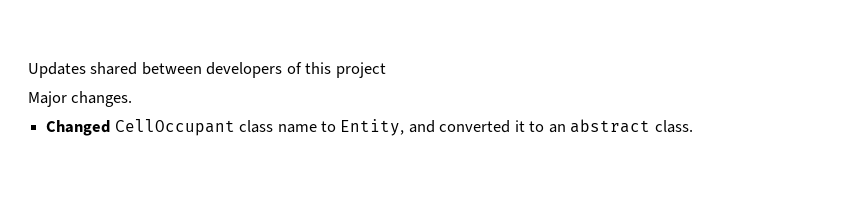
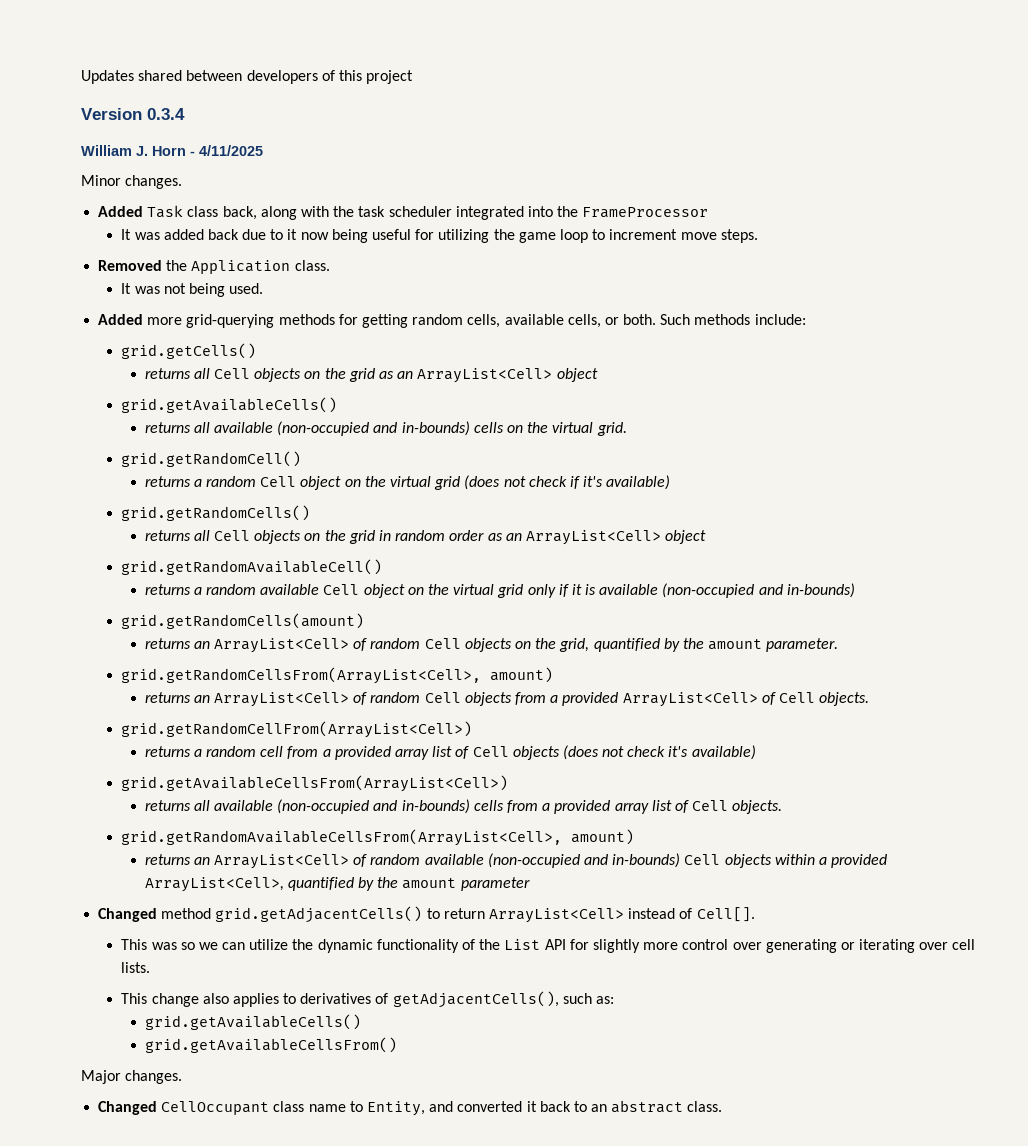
+ Version 0.3.4
+ William J. Horn - 4/11/2025
+ Minor changes.
+ Added Task class back, along with the task scheduler integrated into the FrameProcessor
+ It was added back due to it now being useful for utilizing the game loop to increment move steps.
+ Removed the Application class.
+ It was not being used.
+ Added more grid-querying methods for getting random cells, available cells, or both. Such methods include:
+ grid.getCells()
+ returns all Cell objects on the grid as an ArrayList<Cell> object
+ grid.getAvailableCells()
+ returns all available (non-occupied and in-bounds) cells on the virtual grid.
+ grid.getRandomCell()
+ returns a random Cell object on the virtual grid (does not check if it's available)
+ grid.getRandomCells()
+ returns all Cell objects on the grid in random order as an ArrayList<Cell> object
+ grid.getRandomAvailableCell()
+ returns a random available Cell object on the virtual grid only if it is available (non-occupied and in-bounds)
+ grid.getRandomCells(amount)
+ returns an ArrayList<Cell> of random Cell objects on the grid, quantified by the amount parameter.
+ grid.getRandomCellsFrom(ArrayList<Cell>, amount)
+ returns an ArrayList<Cell> of random Cell objects from a provided ArrayList<Cell> of Cell objects.
+ grid.getRandomCellFrom(ArrayList<Cell>)
+ returns a random cell from a provided array list of Cell objects (does not check it's available)
+ grid.getAvailableCellsFrom(ArrayList<Cell>)
+ returns all available (non-occupied and in-bounds) cells from a provided array list of Cell objects.
+ grid.getRandomAvailableCellsFrom(ArrayList<Cell>, amount)
+ returns an ArrayList<Cell> of random available (non-occupied and in-bounds) Cell objects within a provided ArrayList<Cell>, quantified by the amount parameter
+ Changed method grid.getAdjacentCells() to return ArrayList<Cell> instead of Cell[].
+ This was so we can utilize the dynamic functionality of the List API for slightly more control over generating or iterating over cell lists.
+ This change also applies to derivatives of getAdjacentCells(), such as:
+ grid.getAvailableCells()
+ grid.getAvailableCellsFrom()
- Changed CellOccupant class name to Entity, and converted it to an abstract class.
+ Changed CellOccupant class name to Entity, and converted it back to an abstract class.

